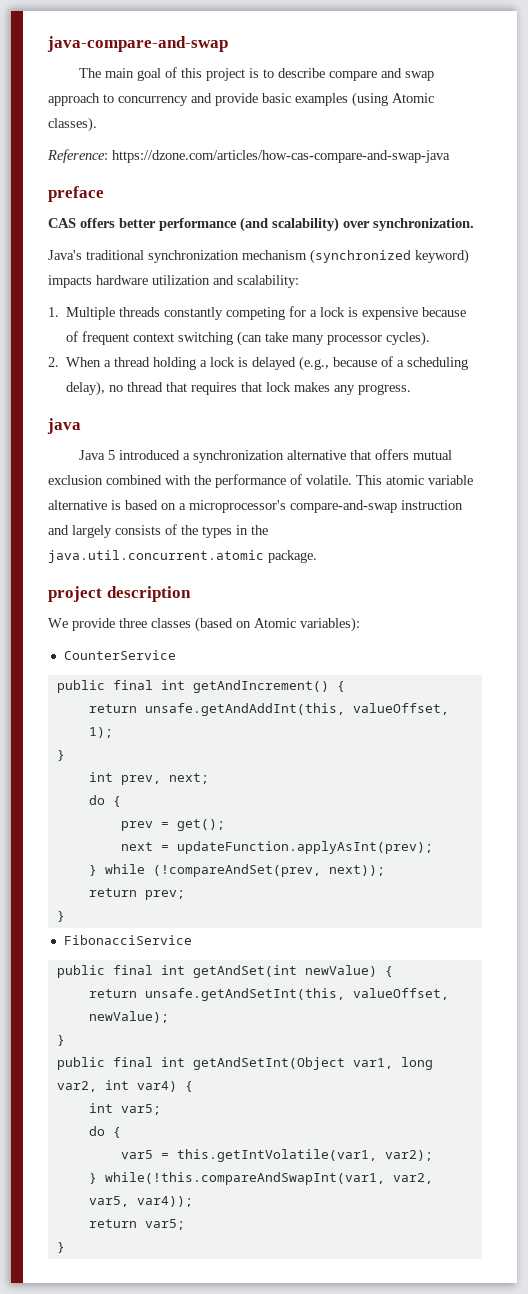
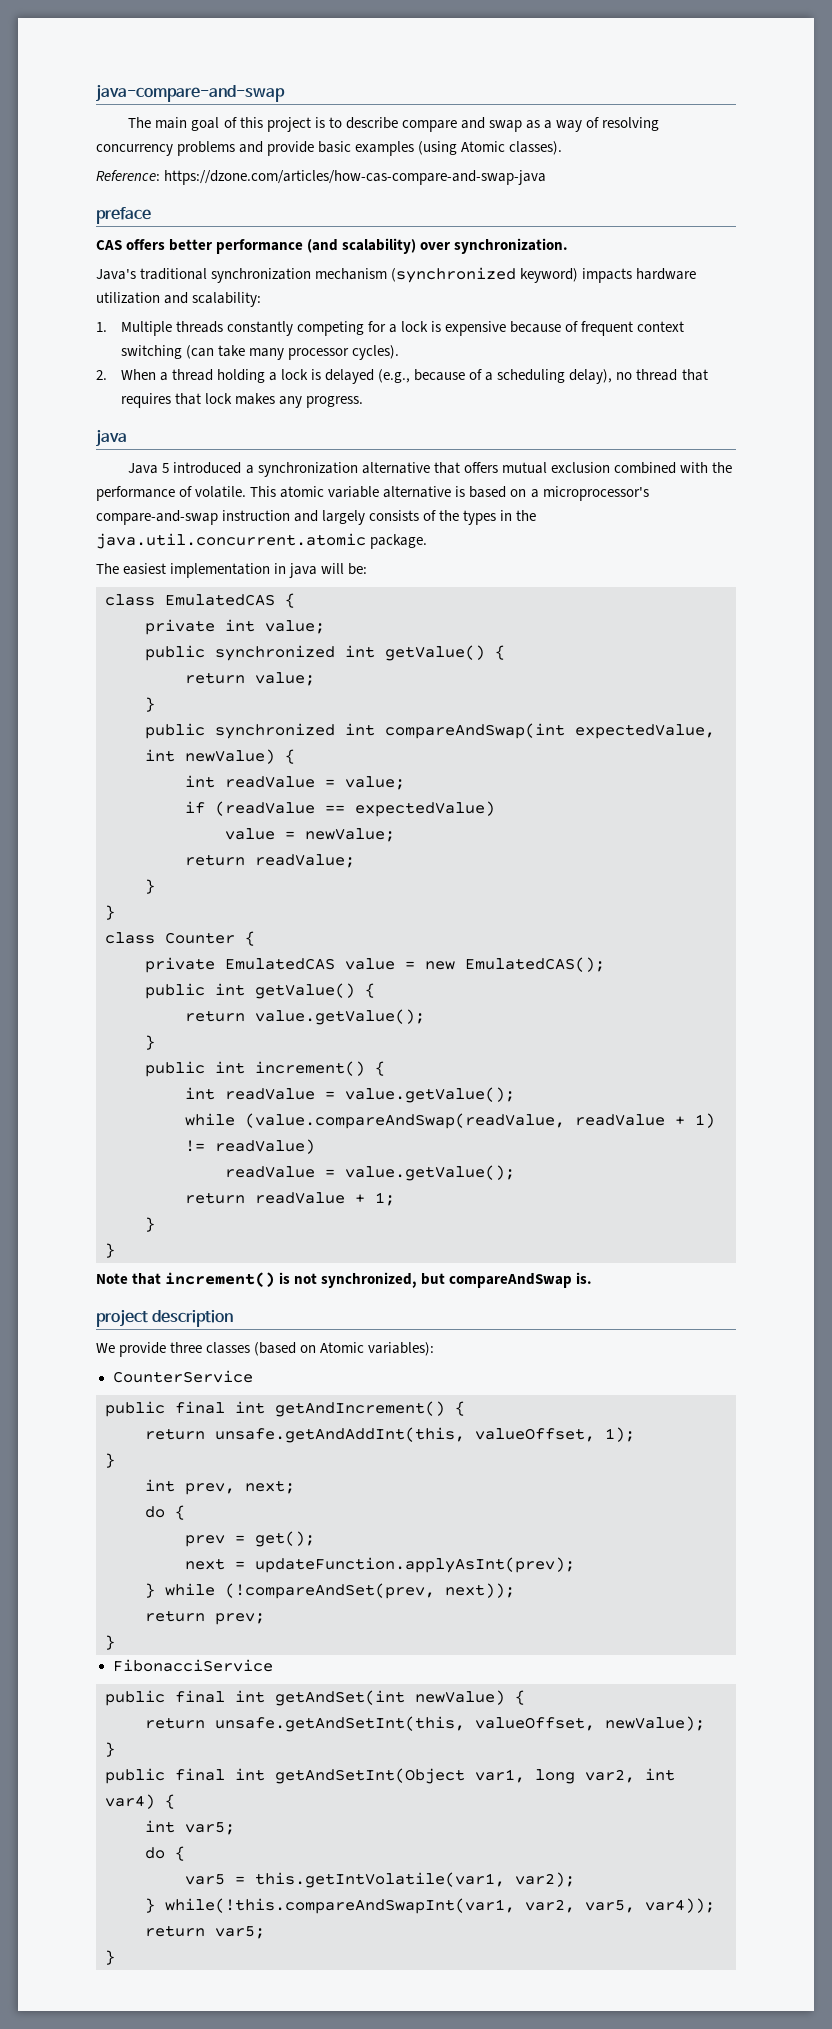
- The main goal of this project is to describe compare and swap approach to concurrency and provide basic examples (using Atomic classes).
+ The main goal of this project is to describe compare and swap as a way of resolving concurrency problems and provide basic examples (using Atomic classes).
+ The easiest implementation in java will be:
+ class EmulatedCAS {
+ private int value;
+ public synchronized int getValue() {
+ return value;
+ }
+ public synchronized int compareAndSwap(int expectedValue, int newValue) {
+ int readValue = value;
+ if (readValue == expectedValue)
+ value = newValue;
+ return readValue;
+ }
+ }
+ class Counter {
+ private EmulatedCAS value = new EmulatedCAS();
+ public int getValue() {
+ return value.getValue();
+ }
+ public int increment() {
+ int readValue = value.getValue();
+ while (value.compareAndSwap(readValue, readValue + 1) != readValue)
+ readValue = value.getValue();
+ return readValue + 1;
+ }
+ }
+ Note that increment() is not synchronized, but compareAndSwap is.

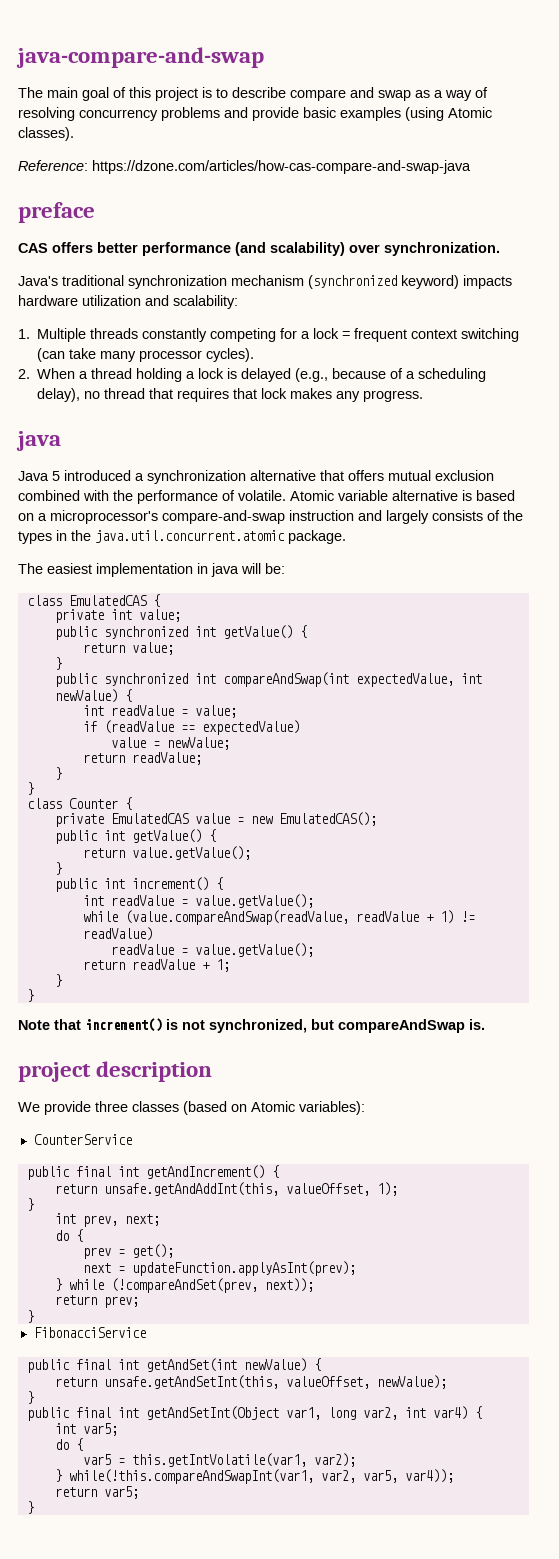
- 1. Multiple threads constantly competing for a lock is expensive because of frequent context switching (can take many processor cycles).
+ 1. Multiple threads constantly competing for a lock = frequent context switching (can take many processor cycles).
- This atomic variable alternative is based on a microprocessor's compare-and-swap instruction and largely consists of the types in the java.util.concurrent.atomic package.
+ Atomic variable alternative is based on a microprocessor's compare-and-swap instruction and largely consists of the types in the java.util.concurrent.atomic package.

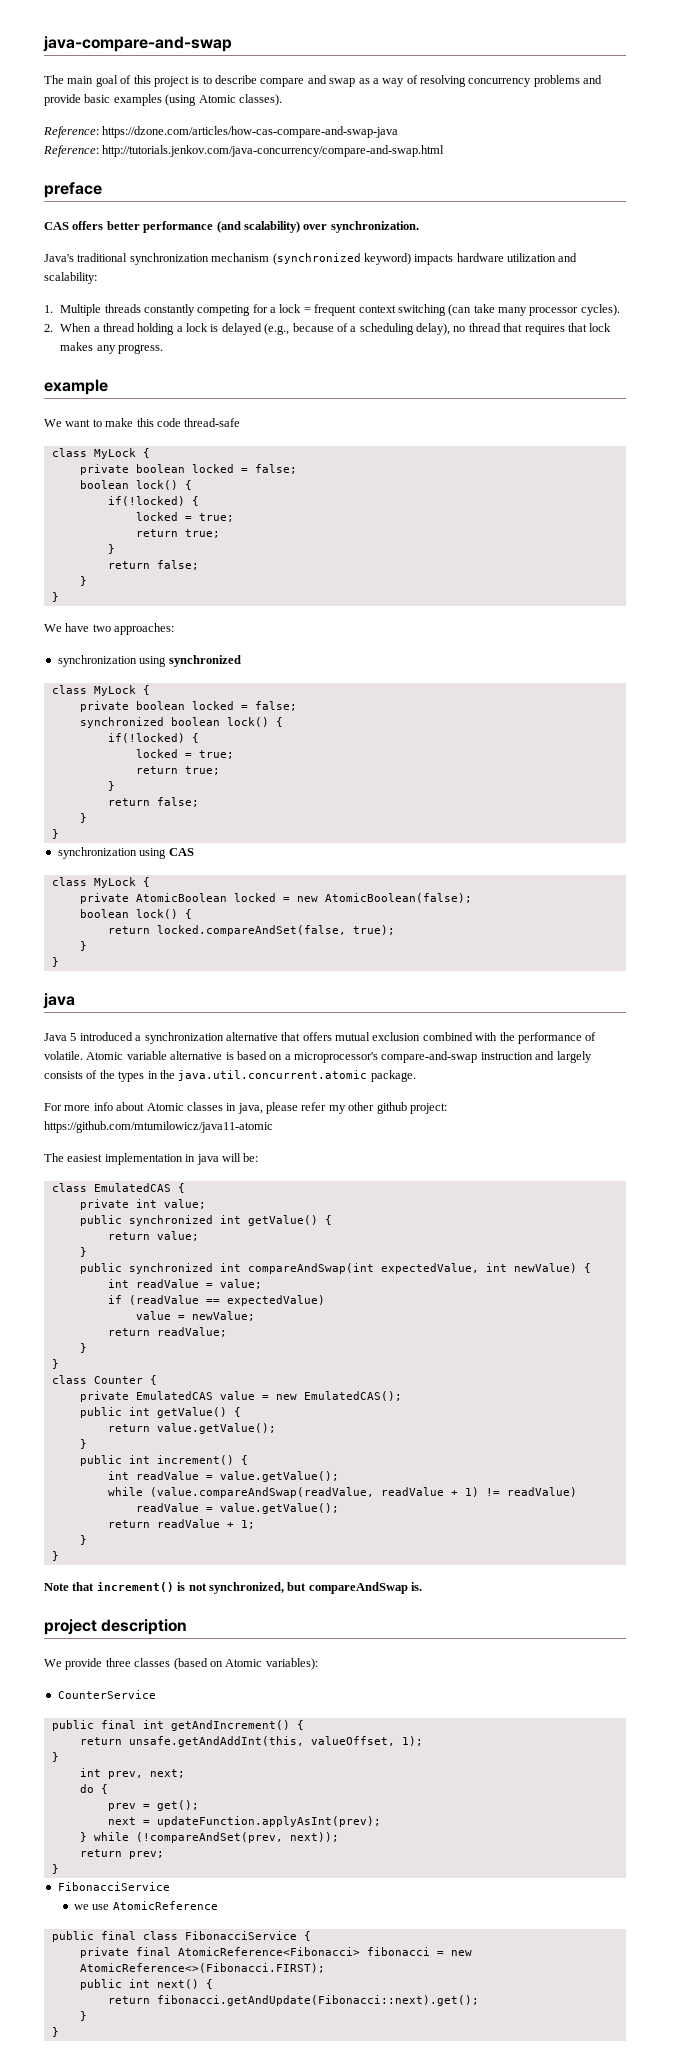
+ Reference: http://tutorials.jenkov.com/java-concurrency/compare-and-swap.html
+ example
+ We want to make this code thread-safe
+ class MyLock {
+ private boolean locked = false;
+ boolean lock() {
+ if(!locked) {
+ locked = true;
+ return true;
+ }
+ return false;
+ }
+ }
+ We have two approaches:
+ synchronization using synchronized
+ class MyLock {
+ private boolean locked = false;
+ synchronized boolean lock() {
+ if(!locked) {
+ locked = true;
+ return true;
+ }
+ return false;
+ }
+ }
+ synchronization using CAS
+ class MyLock {
+ private AtomicBoolean locked = new AtomicBoolean(false);
+ boolean lock() {
+ return locked.compareAndSet(false, true);
+ }
+ }
+ For more info about Atomic classes in java, please refer my other github project: https://github.com/mtumilowicz/java11-atomic
- public final int getAndSet(int newValue) {
- return unsafe.getAndSetInt(this, valueOffset, newValue);
+ we use AtomicReference
+ public final class FibonacciService {
+ private final AtomicReference<Fibonacci> fibonacci = new AtomicReference<>(Fibonacci.FIRST);
+ public int next() {
+ return fibonacci.getAndUpdate(Fibonacci::next).get();
  }
- public final int getAndSetInt(Object var1, long var2, int var4) {
- int var5;
- do {
- var5 = this.getIntVolatile(var1, var2);
- } while(!this.compareAndSwapInt(var1, var2, var5, var4));
- return var5;

